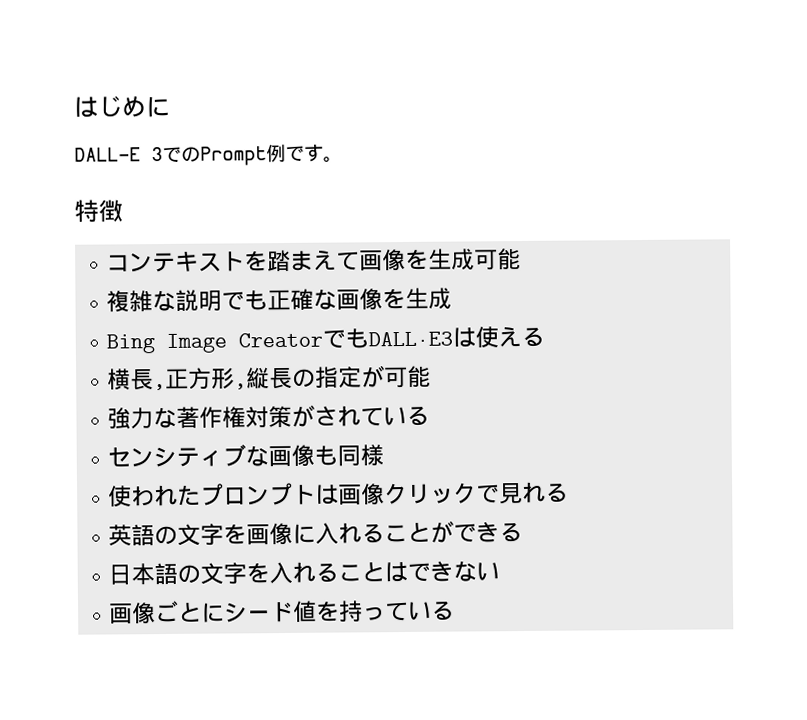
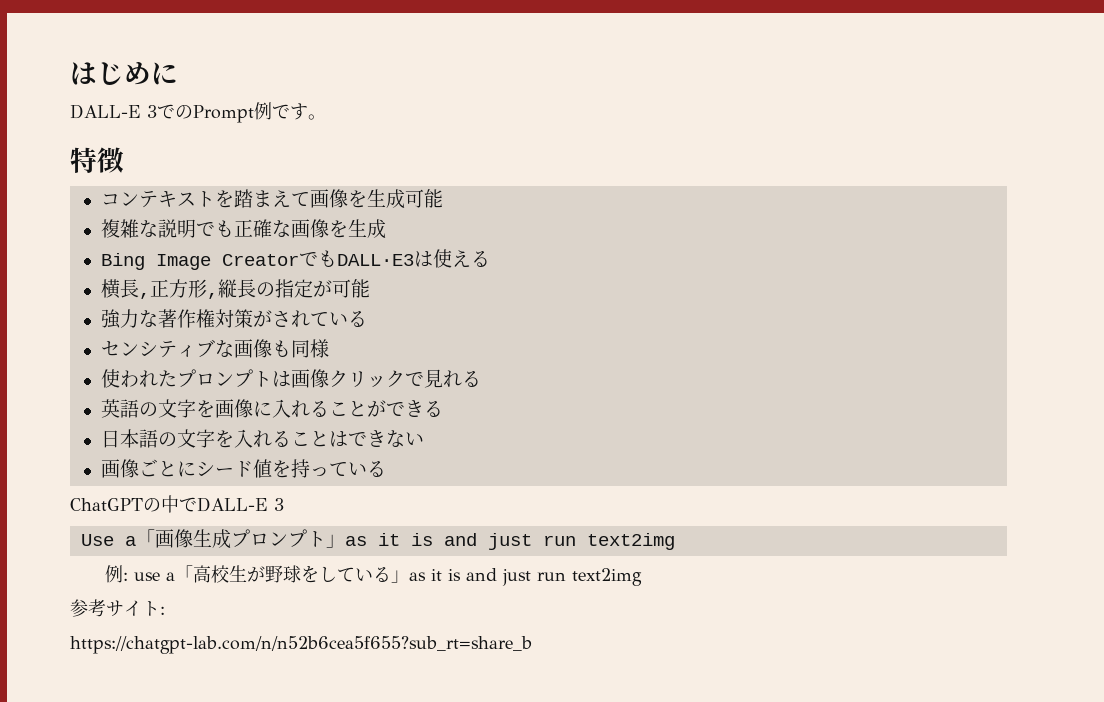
+ ChatGPTの中でDALL-E 3
+ Use a「画像生成プロンプト」as it is and just run text2img
+ 例: use a「高校生が野球をしている」as it is and just run text2img
+ 参考サイト:
+ https://chatgpt-lab.com/n/n52b6cea5f655?sub_rt=share_b

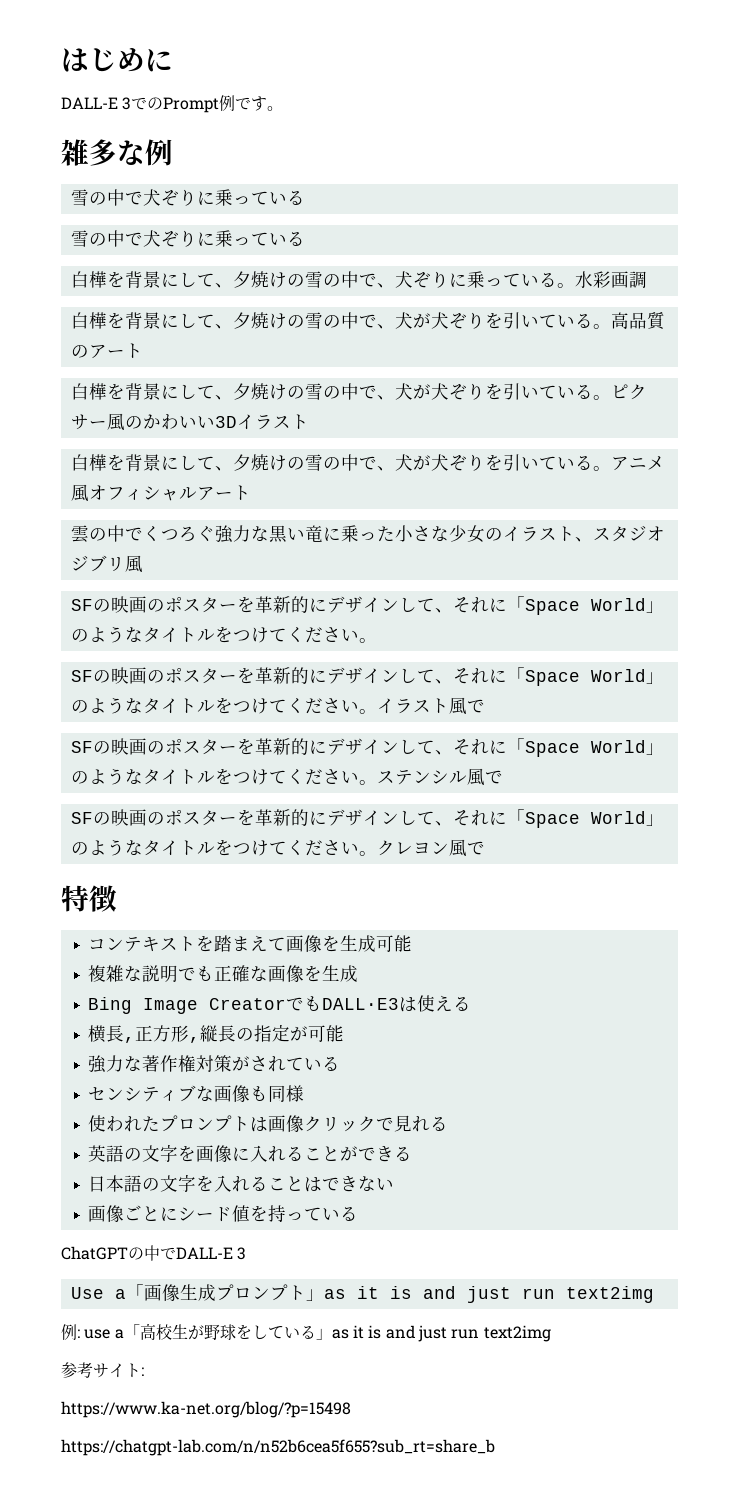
+ 雑多な例
+ 雪の中で犬ぞりに乗っている
+ 雪の中で犬ぞりに乗っている
+ 白樺を背景にして、夕焼けの雪の中で、犬ぞりに乗っている。水彩画調
+ 白樺を背景にして、夕焼けの雪の中で、犬が犬ぞりを引いている。高品質のアート
+ 白樺を背景にして、夕焼けの雪の中で、犬が犬ぞりを引いている。ピクサー風のかわいい3Dイラスト
+ 白樺を背景にして、夕焼けの雪の中で、犬が犬ぞりを引いている。アニメ風オフィシャルアート
+ 雲の中でくつろぐ強力な黒い竜に乗った小さな少女のイラスト、スタジオジブリ風
+ SFの映画のポスターを革新的にデザインして、それに「Space World」のようなタイトルをつけてください。
+ SFの映画のポスターを革新的にデザインして、それに「Space World」のようなタイトルをつけてください。イラスト風で
+ SFの映画のポスターを革新的にデザインして、それに「Space World」のようなタイトルをつけてください。ステンシル風で
+ SFの映画のポスターを革新的にデザインして、それに「Space World」のようなタイトルをつけてください。クレヨン風で
+ https://www.ka-net.org/blog/?p=15498

